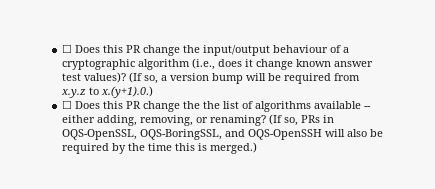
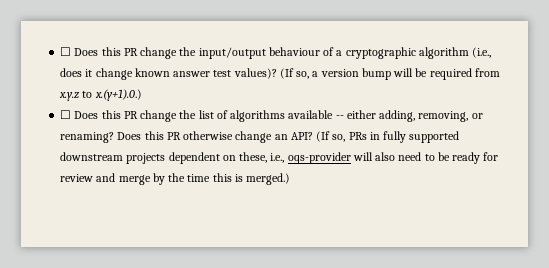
- ☐ Does this PR change the the list of algorithms available -- either adding, removing, or renaming?
+ ☐ Does this PR change the list of algorithms available -- either adding, removing, or renaming?
- (If so, PRs in OQS-OpenSSL, OQS-BoringSSL, and OQS-OpenSSH will also be required by the time this is merged.)
+ Does this PR otherwise change an API? (If so, PRs in fully supported downstream projects dependent on these, i.e., oqs-provider will also need to be ready for review and merge by the time this is merged.)

